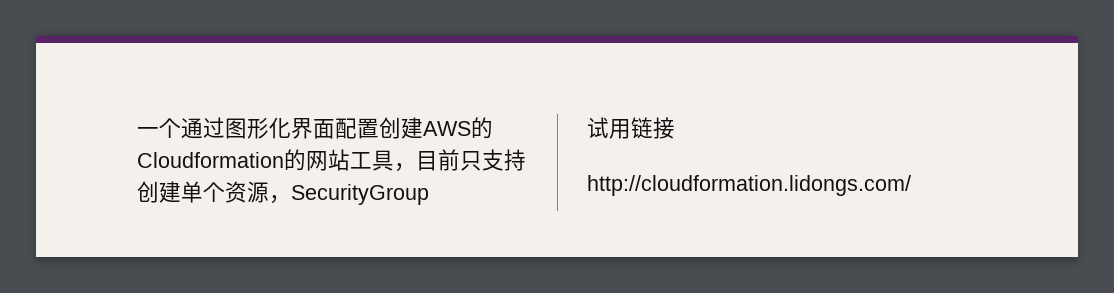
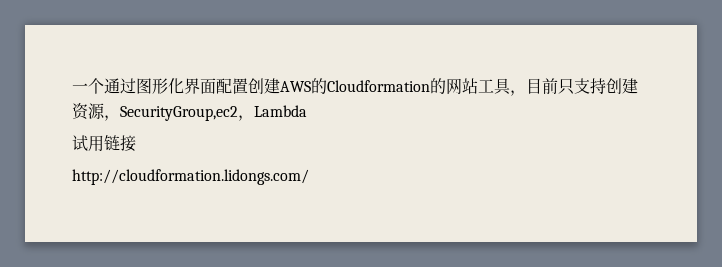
- 一个通过图形化界面配置创建AWS的Cloudformation的网站工具，目前只支持创建单个资源，SecurityGroup
+ 一个通过图形化界面配置创建AWS的Cloudformation的网站工具，目前只支持创建资源，SecurityGroup,ec2，Lambda

